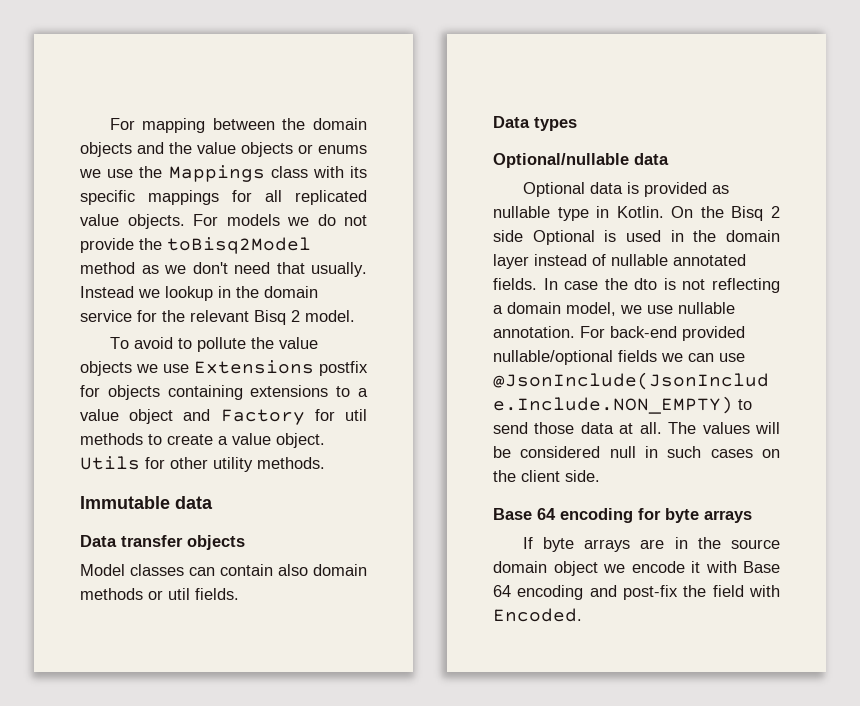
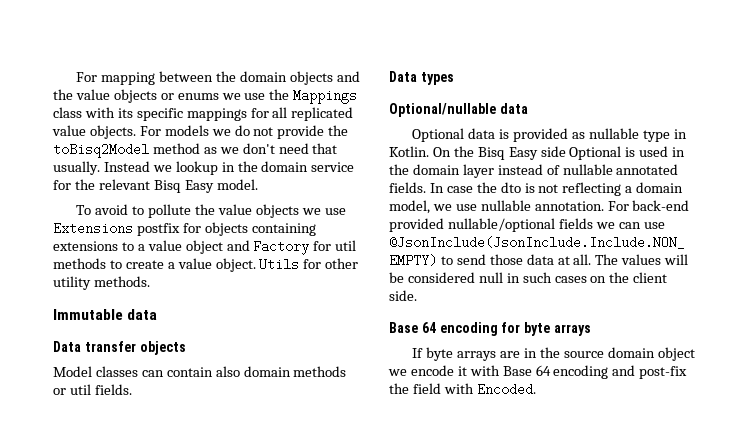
- Instead we lookup in the domain service for the relevant Bisq 2 model.
+ Instead we lookup in the domain service for the relevant Bisq Easy model.
- On the Bisq 2 side Optional is used in the domain layer instead of nullable annotated fields.
+ On the Bisq Easy side Optional is used in the domain layer instead of nullable annotated fields.

